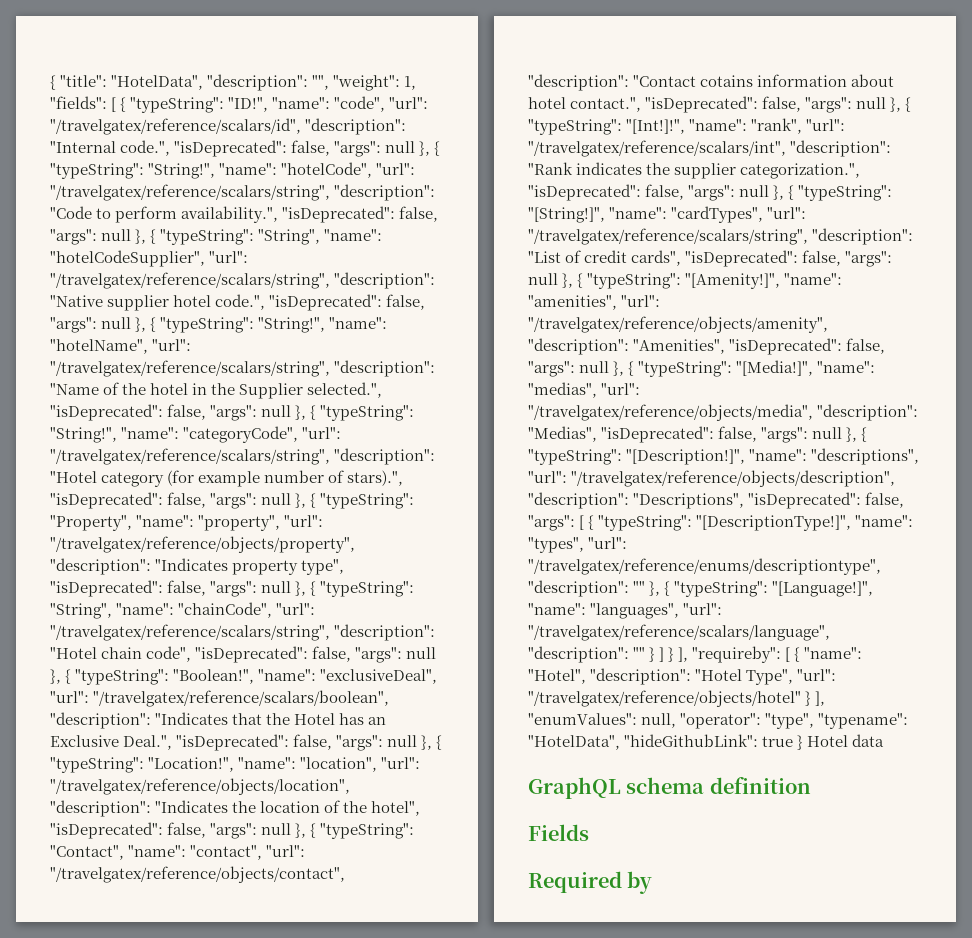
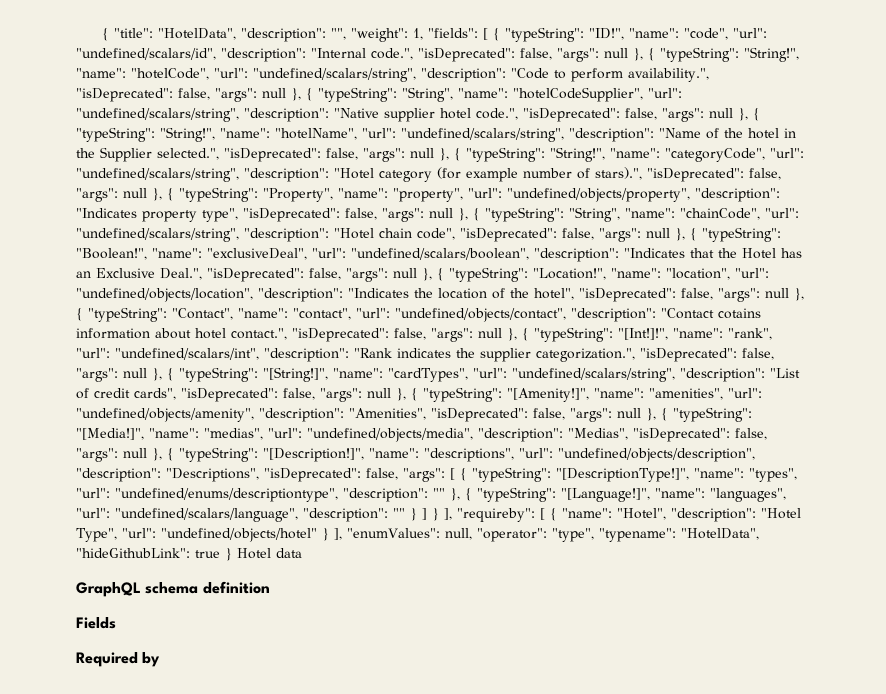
- "/travelgatex/reference/scalars/id", "description":
+ "undefined/scalars/id", "description":
- "hotelCode", "url": "/travelgatex/reference/scalars/string", "description":
+ "hotelCode", "url": "undefined/scalars/string", "description":
- "hotelCodeSupplier", "url": "/travelgatex/reference/scalars/string", "description":
+ "hotelCodeSupplier", "url": "undefined/scalars/string", "description":
- "hotelName", "url": "/travelgatex/reference/scalars/string", "description":
+ "hotelName", "url": "undefined/scalars/string", "description":
- "categoryCode", "url": "/travelgatex/reference/scalars/string", "description":
+ "categoryCode", "url": "undefined/scalars/string", "description":
- "/travelgatex/reference/objects/property", "description":
+ "undefined/objects/property", "description":
- "chainCode", "url": "/travelgatex/reference/scalars/string", "description":
+ "chainCode", "url": "undefined/scalars/string", "description":
- "/travelgatex/reference/scalars/boolean", "description":
+ "undefined/scalars/boolean", "description":
- "/travelgatex/reference/objects/location", "description":
+ "undefined/objects/location", "description":
- "/travelgatex/reference/objects/contact", "description":
+ "undefined/objects/contact", "description":
- "/travelgatex/reference/scalars/int", "description":
+ "undefined/scalars/int", "description":
- "cardTypes", "url": "/travelgatex/reference/scalars/string", "description":
+ "cardTypes", "url": "undefined/scalars/string", "description":
- "/travelgatex/reference/objects/amenity", "description":
+ "undefined/objects/amenity", "description":
- "/travelgatex/reference/objects/media", "description":
+ "undefined/objects/media", "description":
- "/travelgatex/reference/objects/description", "description":
+ "undefined/objects/description", "description":
- "/travelgatex/reference/enums/descriptiontype", "description":
+ "undefined/enums/descriptiontype", "description":
- "/travelgatex/reference/scalars/language", "description":
+ "undefined/scalars/language", "description":
- "/travelgatex/reference/objects/hotel" } ], "enumValues":
+ "undefined/objects/hotel" } ], "enumValues":

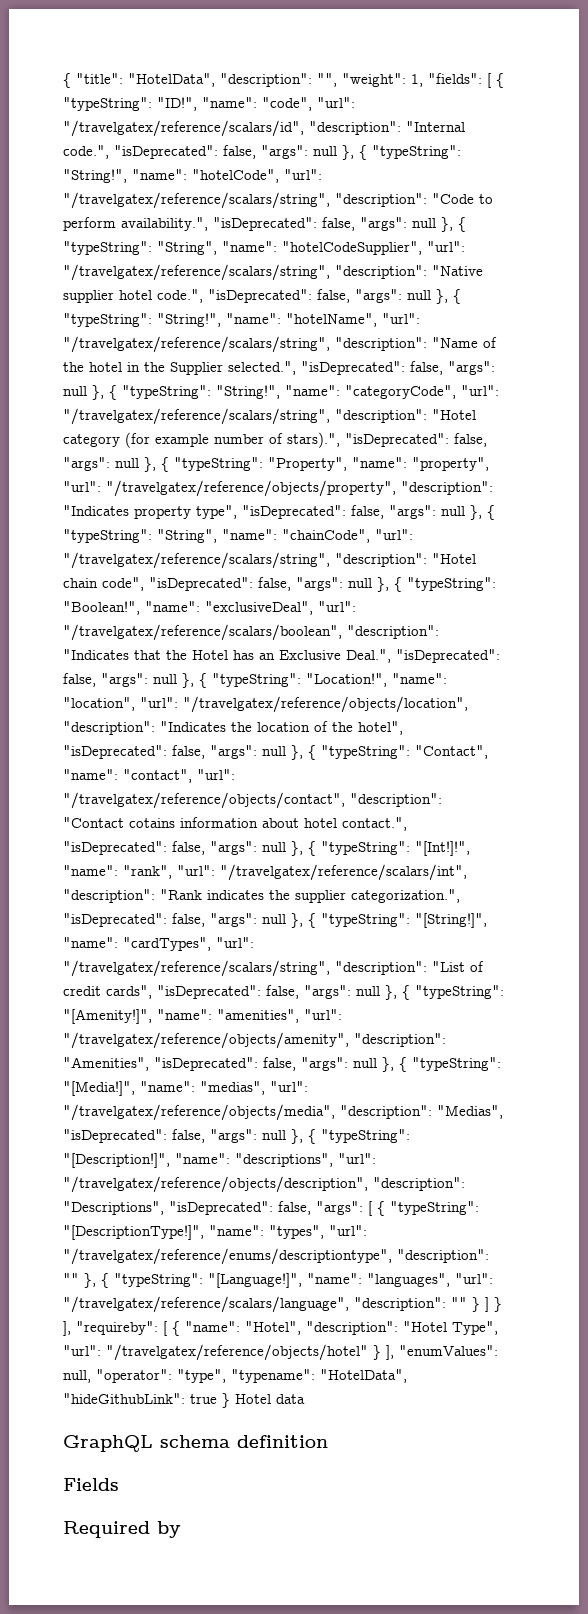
- "undefined/scalars/id", "description":
+ "/travelgatex/reference/scalars/id", "description":
- "hotelCode", "url": "undefined/scalars/string", "description":
+ "hotelCode", "url": "/travelgatex/reference/scalars/string", "description":
- "hotelCodeSupplier", "url": "undefined/scalars/string", "description":
+ "hotelCodeSupplier", "url": "/travelgatex/reference/scalars/string", "description":
- "hotelName", "url": "undefined/scalars/string", "description":
+ "hotelName", "url": "/travelgatex/reference/scalars/string", "description":
- "categoryCode", "url": "undefined/scalars/string", "description":
+ "categoryCode", "url": "/travelgatex/reference/scalars/string", "description":
- "undefined/objects/property", "description":
+ "/travelgatex/reference/objects/property", "description":
- "chainCode", "url": "undefined/scalars/string", "description":
+ "chainCode", "url": "/travelgatex/reference/scalars/string", "description":
- "undefined/scalars/boolean", "description":
+ "/travelgatex/reference/scalars/boolean", "description":
- "undefined/objects/location", "description":
+ "/travelgatex/reference/objects/location", "description":
- "undefined/objects/contact", "description":
+ "/travelgatex/reference/objects/contact", "description":
- "undefined/scalars/int", "description":
+ "/travelgatex/reference/scalars/int", "description":
- "cardTypes", "url": "undefined/scalars/string", "description":
+ "cardTypes", "url": "/travelgatex/reference/scalars/string", "description":
- "undefined/objects/amenity", "description":
+ "/travelgatex/reference/objects/amenity", "description":
- "undefined/objects/media", "description":
+ "/travelgatex/reference/objects/media", "description":
- "undefined/objects/description", "description":
+ "/travelgatex/reference/objects/description", "description":
- "undefined/enums/descriptiontype", "description":
+ "/travelgatex/reference/enums/descriptiontype", "description":
- "undefined/scalars/language", "description":
+ "/travelgatex/reference/scalars/language", "description":
- "undefined/objects/hotel" } ], "enumValues":
+ "/travelgatex/reference/objects/hotel" } ], "enumValues":

